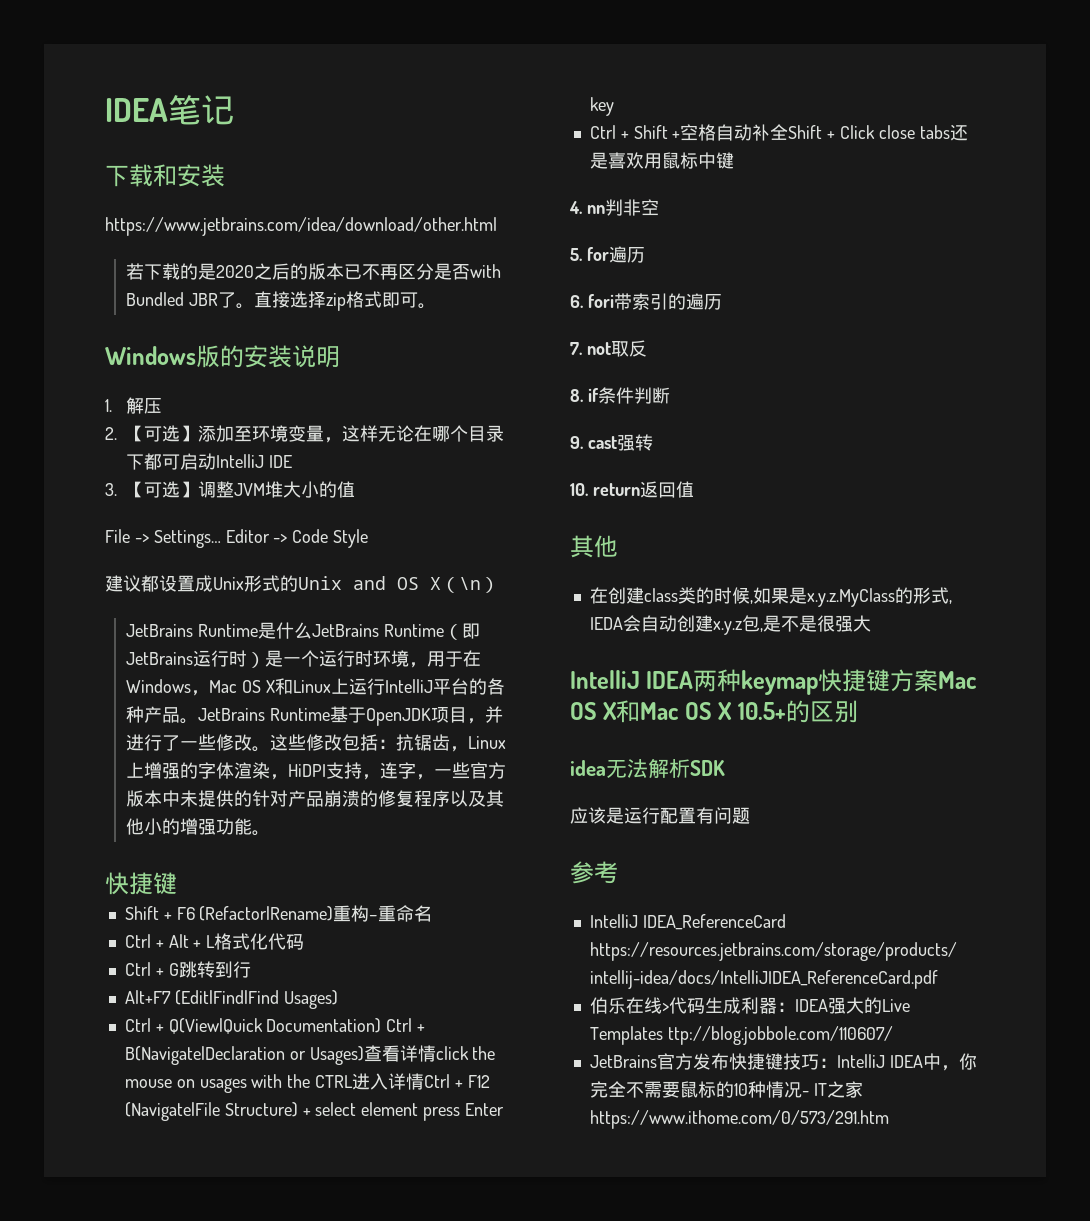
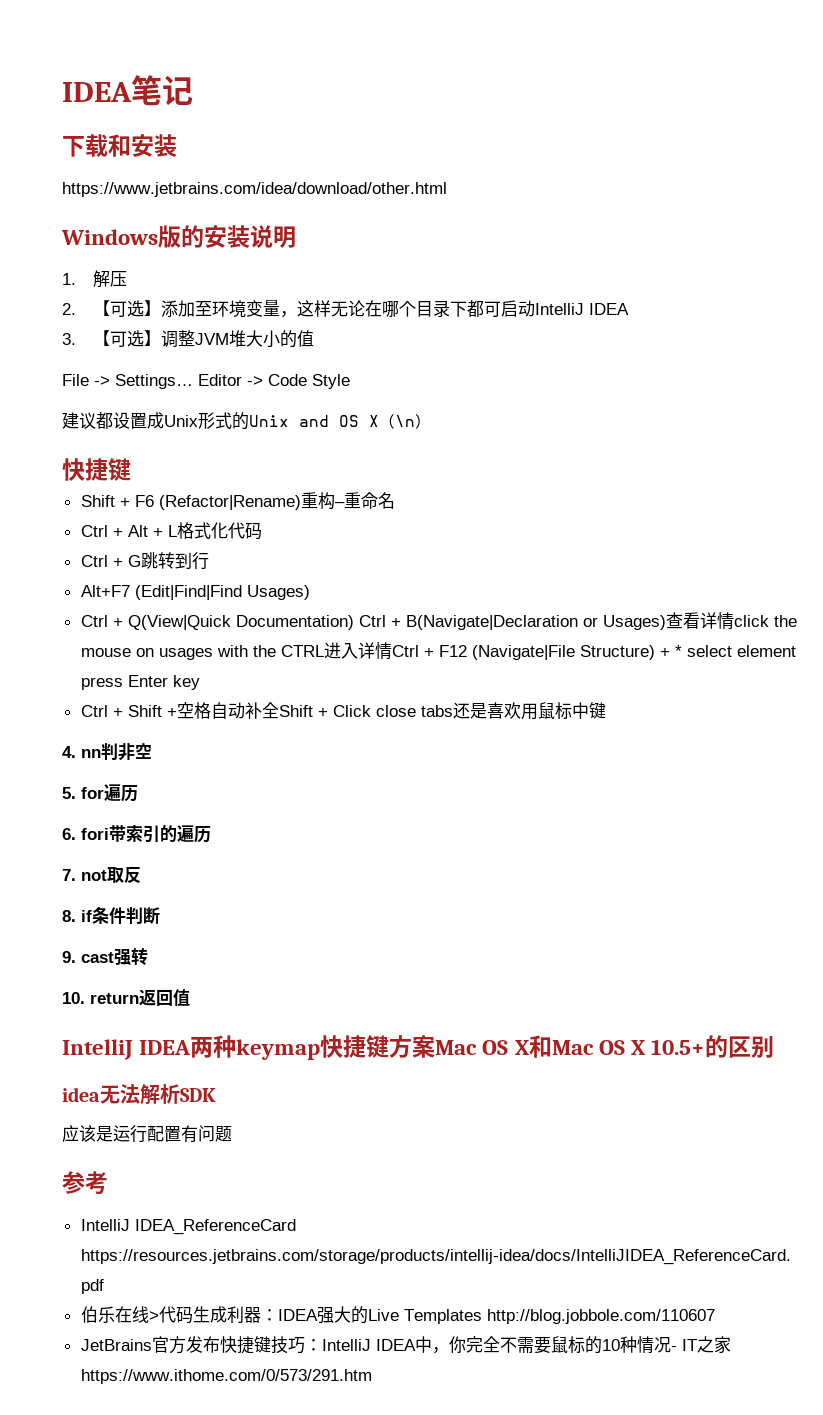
- 若下载的是2020之后的版本已不再区分是否with Bundled JBR了。直接选择zip格式即可。
- 2.【可选】添加至环境变量，这样无论在哪个目录下都可启动IntelliJ IDE
+ 2.【可选】添加至环境变量，这样无论在哪个目录下都可启动IntelliJ IDEA
- JetBrains Runtime是什么JetBrains Runtime（即JetBrains运行时）是一个运行时环境，用于在Windows，Mac OS X和Linux上运行IntelliJ平台的各种产品。JetBrains Runtime基于OpenJDK项目，并进行了一些修改。这些修改包括：抗锯齿，Linux上增强的字体渲染，HiDPI支持，连字，一些官方版本中未提供的针对产品崩溃的修复程序以及其他小的增强功能。
- Ctrl + Q(View|Quick Documentation) Ctrl + B(Navigate|Declaration or Usages)查看详情click the mouse on usages with the CTRL进入详情Ctrl + F12 (Navigate|File Structure) + select element press Enter key
+ Ctrl + Q(View|Quick Documentation) Ctrl + B(Navigate|Declaration or Usages)查看详情click the mouse on usages with the CTRL进入详情Ctrl + F12 (Navigate|File Structure) + * select element press Enter key
  10. return返回值
- 其他
- 在创建class类的时候,如果是x.y.z.MyClass的形式, IEDA会自动创建x.y.z包,是不是很强大
- 伯乐在线>代码生成利器：IDEA强大的Live Templates ttp://blog.jobbole.com/110607/
+ 伯乐在线>代码生成利器：IDEA强大的Live Templates http://blog.jobbole.com/110607

